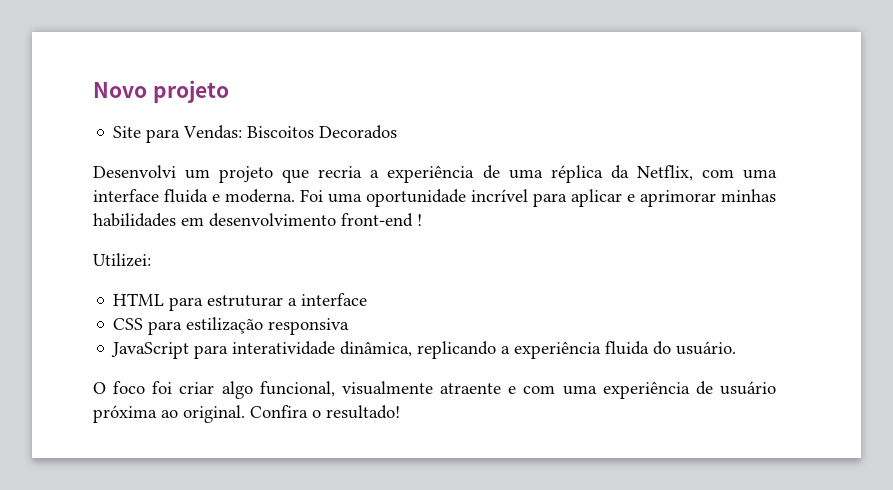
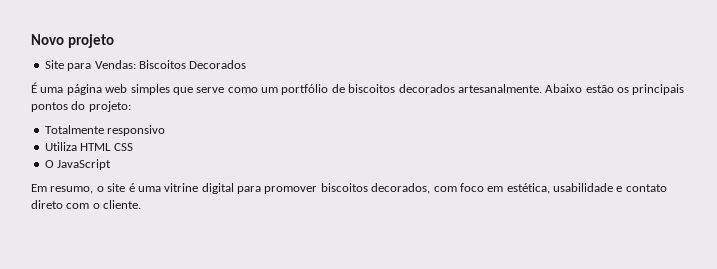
- Desenvolvi um projeto que recria a experiência de uma réplica da Netflix, com uma interface fluida e moderna. Foi uma oportunidade incrível para aplicar e aprimorar minhas habilidades em desenvolvimento front-end !
- Utilizei:
- HTML para estruturar a interface
- CSS para estilização responsiva
- JavaScript para interatividade dinâmica, replicando a experiência fluida do usuário.
- O foco foi criar algo funcional, visualmente atraente e com uma experiência de usuário próxima ao original. Confira o resultado!
+ É uma página web simples que serve como um portfólio de biscoitos decorados artesanalmente. Abaixo estão os principais pontos do projeto:
+ Totalmente responsivo
+ Utiliza HTML CSS
+ O JavaScript
+ Em resumo, o site é uma vitrine digital para promover biscoitos decorados, com foco em estética, usabilidade e contato direto com o cliente.

